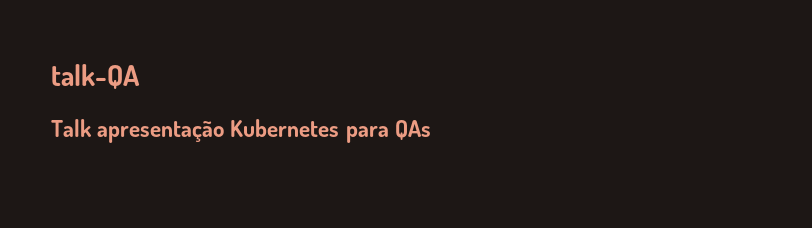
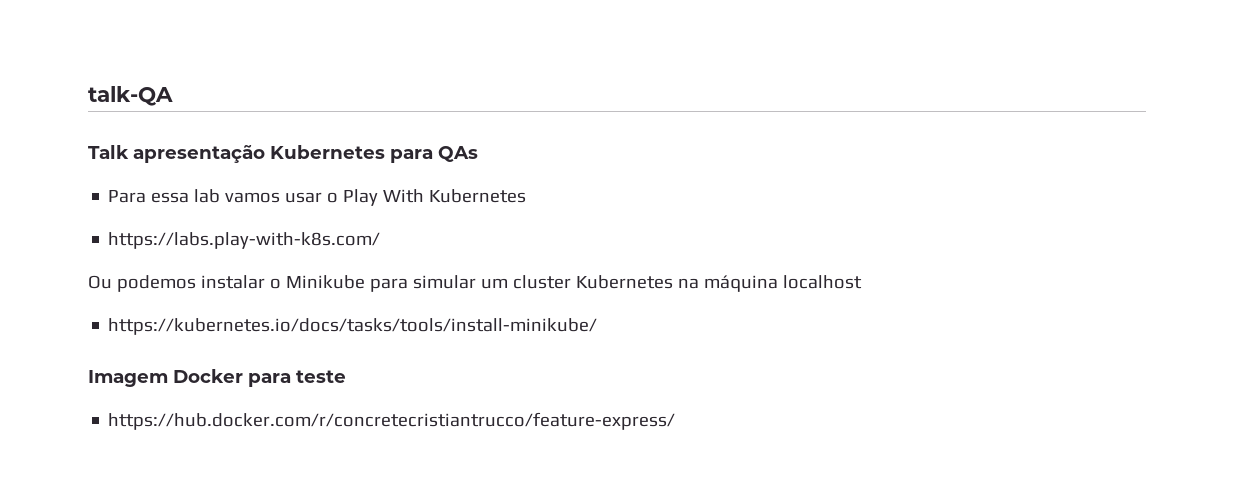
+ Para essa lab vamos usar o Play With Kubernetes
+ https://labs.play-with-k8s.com/
+ Ou podemos instalar o Minikube para simular um cluster Kubernetes na máquina localhost
+ https://kubernetes.io/docs/tasks/tools/install-minikube/
+ Imagem Docker para teste
+ https://hub.docker.com/r/concretecristiantrucco/feature-express/

